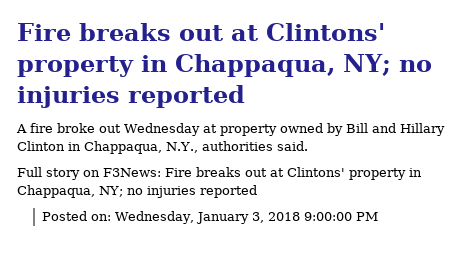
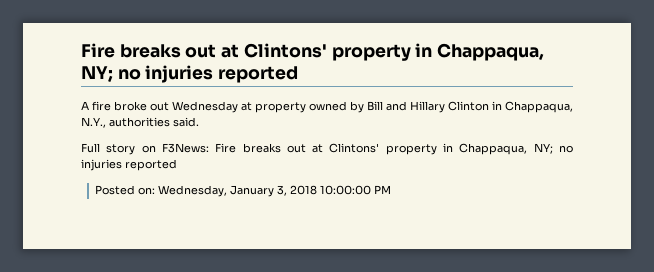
- Posted on: Wednesday, January 3, 2018 9:00:00 PM
+ Posted on: Wednesday, January 3, 2018 10:00:00 PM

